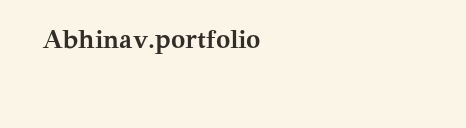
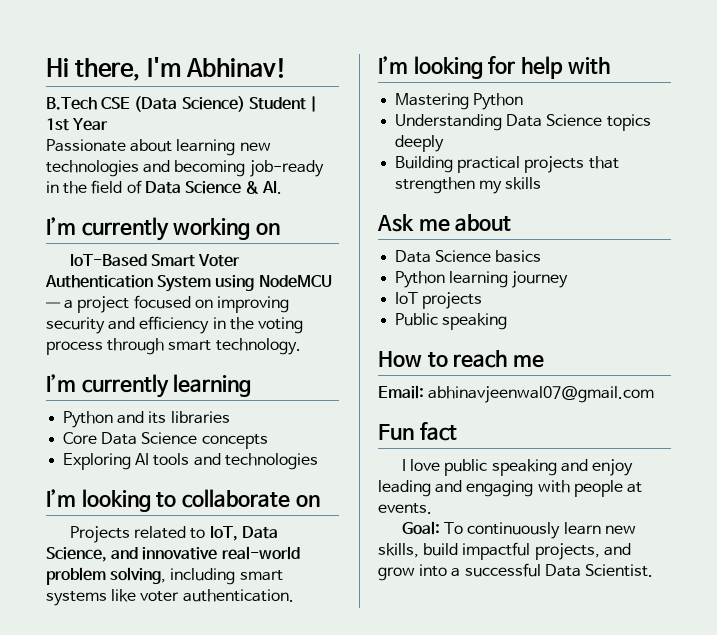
- Abhinav.portfolio
+ Hi there, I'm Abhinav!
+ B.Tech CSE (Data Science) Student | 1st Year
+ Passionate about learning new technologies and becoming job-ready in the field of Data Science & AI.
+ I’m currently working on
+ IoT-Based Smart Voter Authentication System using NodeMCU — a project focused on improving security and efficiency in the voting process through smart technology.
+ I’m currently learning
+ Python and its libraries
+ Core Data Science concepts
+ Exploring AI tools and technologies
+ I’m looking to collaborate on
+ Projects related to IoT, Data Science, and innovative real-world problem solving, including smart systems like voter authentication.
+ I’m looking for help with
+ Mastering Python
+ Understanding Data Science topics deeply
+ Building practical projects that strengthen my skills
+ Ask me about
+ Data Science basics
+ Python learning journey
+ IoT projects
+ Public speaking
+ How to reach me
+ Email: abhinavjeenwal07@gmail.com
+ Fun fact
+ I love public speaking and enjoy leading and engaging with people at events.
+ Goal: To continuously learn new skills, build impactful projects, and grow into a successful Data Scientist.

